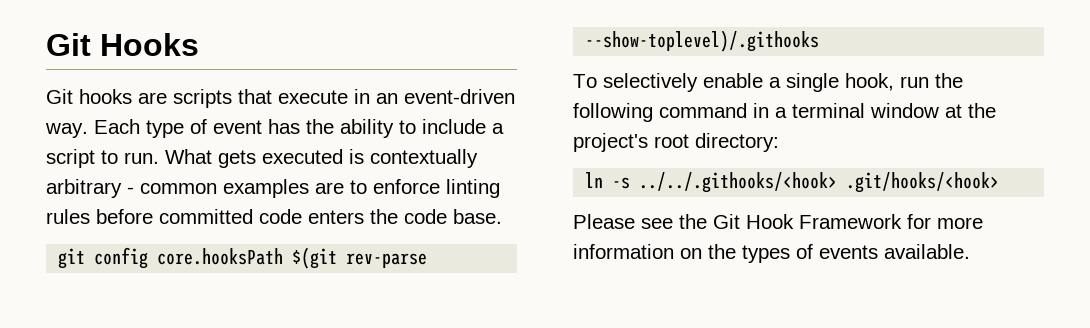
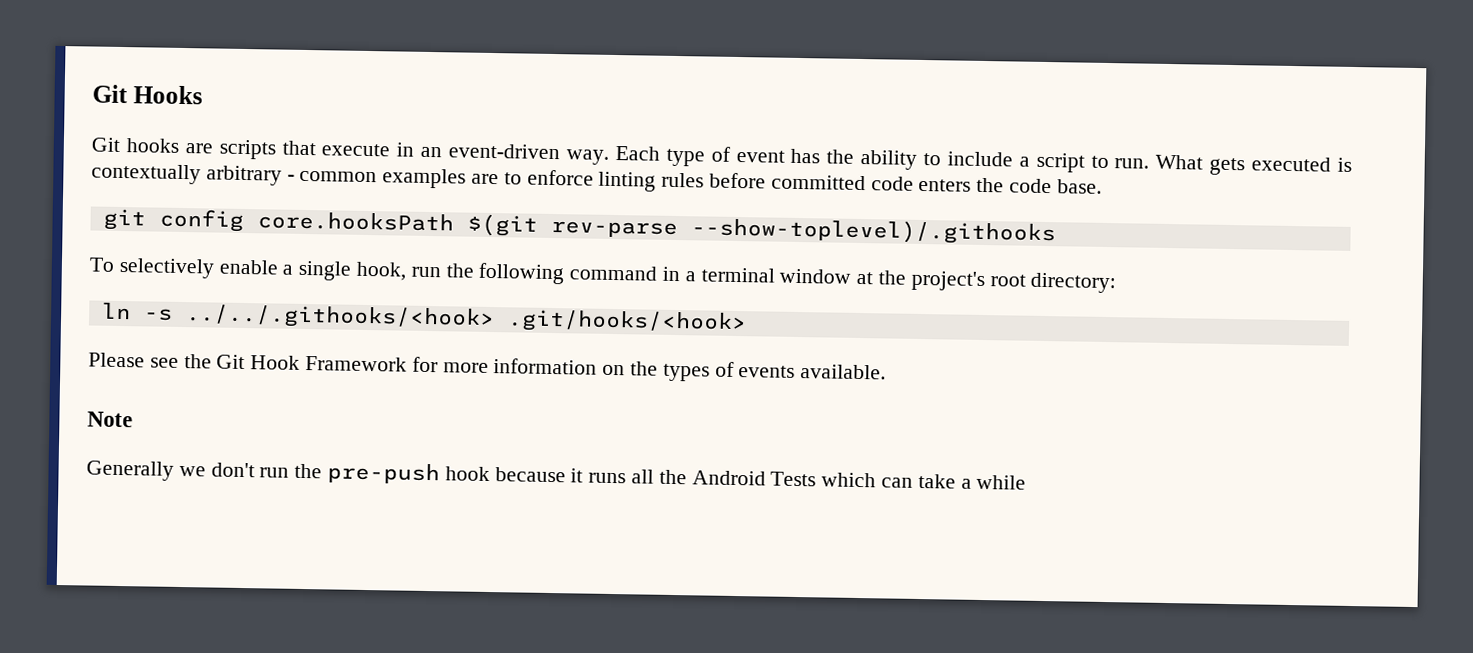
+ Note
+ Generally we don't run the pre-push hook because it runs all the Android Tests which can take a while

